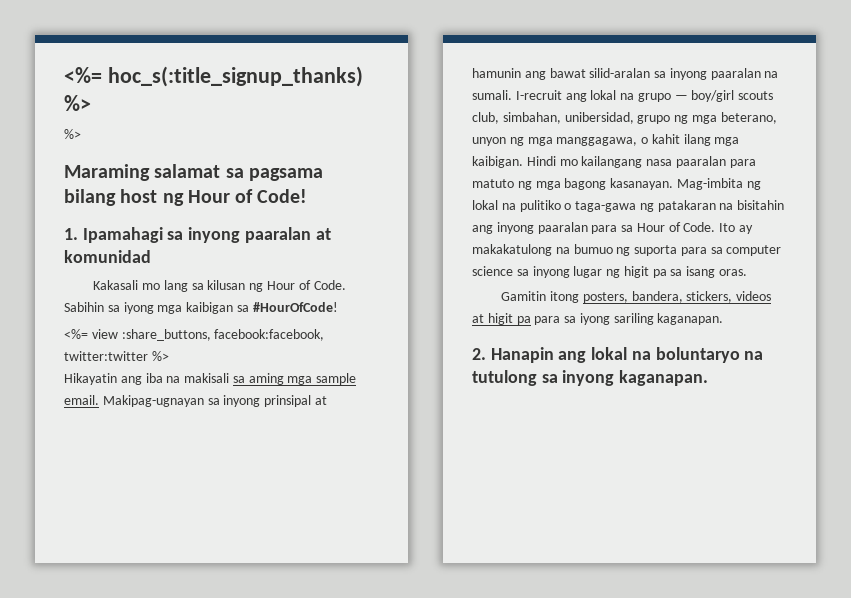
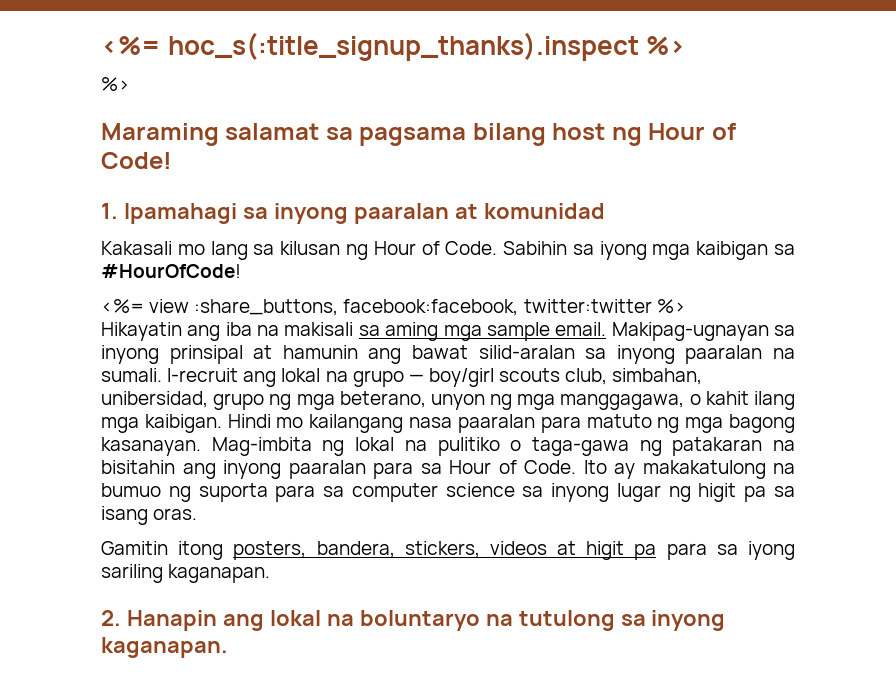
- <%= hoc_s(:title_signup_thanks) %>
+ <%= hoc_s(:title_signup_thanks).inspect %>

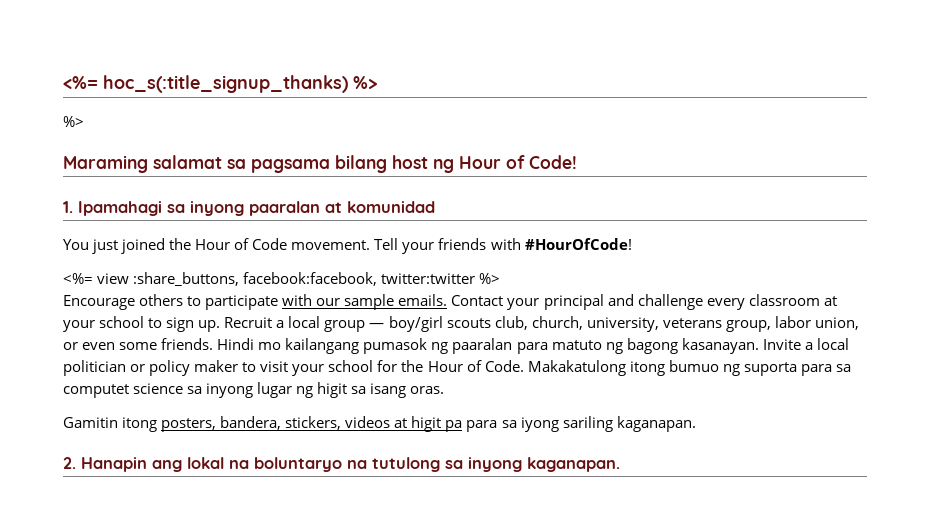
- <%= hoc_s(:title_signup_thanks).inspect %>
+ <%= hoc_s(:title_signup_thanks) %>
- Kakasali mo lang sa kilusan ng Hour of Code. Sabihin sa iyong mga kaibigan sa #HourOfCode!
+ You just joined the Hour of Code movement. Tell your friends with #HourOfCode!
- Hikayatin ang iba na makisali sa aming mga sample email. Makipag-ugnayan sa inyong prinsipal at hamunin ang bawat silid-aralan sa inyong paaralan na sumali. I-recruit ang lokal na grupo — boy/girl scouts club, simbahan, unibersidad, grupo ng mga beterano, unyon ng mga manggagawa, o kahit ilang mga kaibigan.
+ Encourage others to participate with our sample emails. Contact your principal and challenge every classroom at your school to sign up. Recruit a local group — boy/girl scouts club, church, university, veterans group, labor union, or even some friends.
- Hindi mo kailangang nasa paaralan para matuto ng mga bagong kasanayan.
+ Hindi mo kailangang pumasok ng paaralan para matuto ng bagong kasanayan.
- Mag-imbita ng lokal na pulitiko o taga-gawa ng patakaran na bisitahin ang inyong paaralan para sa Hour of Code. Ito ay makakatulong na bumuo ng suporta para sa computer science sa inyong lugar ng higit pa sa isang oras.
+ Invite a local politician or policy maker to visit your school for the Hour of Code. Makakatulong itong bumuo ng suporta para sa computet science sa inyong lugar ng higit sa isang oras.

